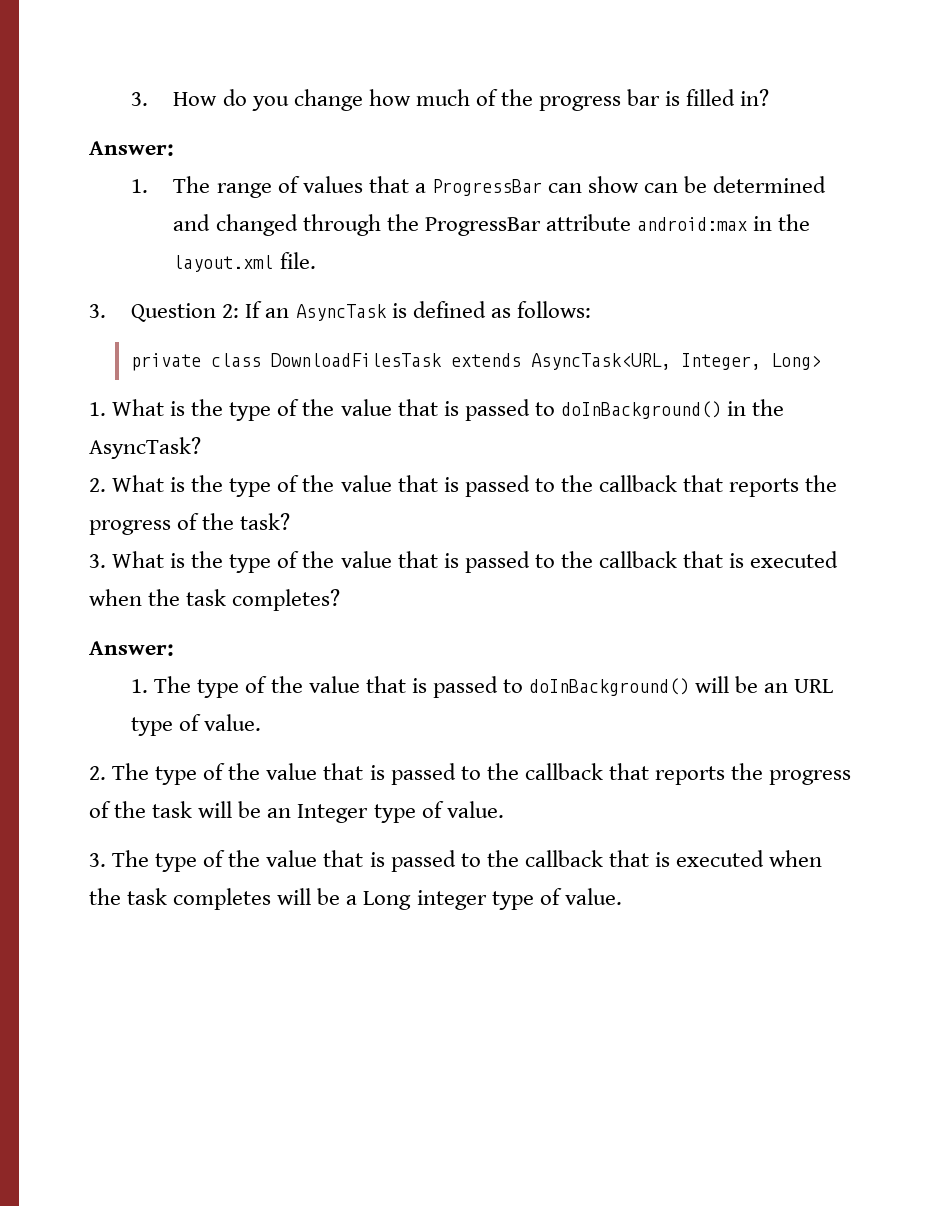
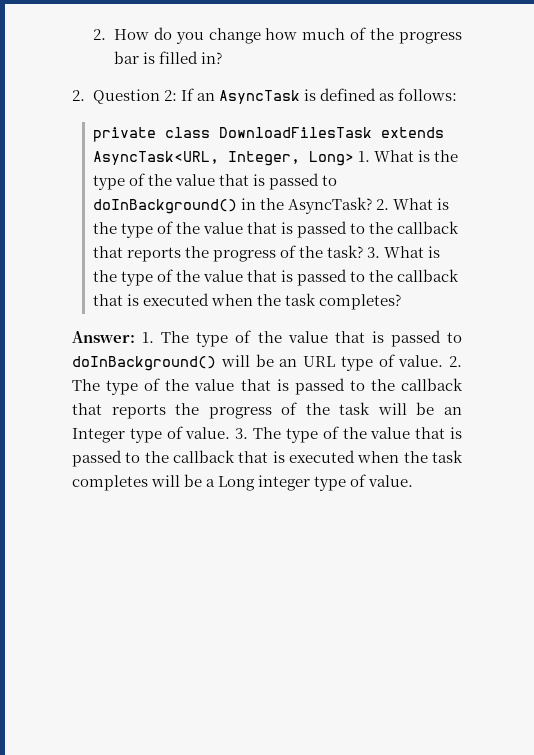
- 3. How do you change how much of the progress bar is filled in?
- Answer:
- 1. The range of values that a ProgressBar can show can be determined and changed through the ProgressBar attribute android:max in the layout.xml file.
- 3. Question 2: If an AsyncTask is defined as follows:
+ 2. How do you change how much of the progress bar is filled in?
+ 2. Question 2: If an AsyncTask is defined as follows:
- private class DownloadFilesTask extends AsyncTask<URL, Integer, Long>
- 1. What is the type of the value that is passed to doInBackground() in the AsyncTask?
- 2. What is the type of the value that is passed to the callback that reports the progress of the task?
- 3. What is the type of the value that is passed to the callback that is executed when the task completes?
- Answer:
- 1. The type of the value that is passed to doInBackground() will be an URL type of value.
- 2. The type of the value that is passed to the callback that reports the progress of the task will be an Integer type of value.
- 3. The type of the value that is passed to the callback that is executed when the task completes will be a Long integer type of value.
+ private class DownloadFilesTask extends AsyncTask<URL, Integer, Long> 1. What is the type of the value that is passed to doInBackground() in the AsyncTask? 2. What is the type of the value that is passed to the callback that reports the progress of the task? 3. What is the type of the value that is passed to the callback that is executed when the task completes?
+ Answer: 1. The type of the value that is passed to doInBackground() will be an URL type of value. 2. The type of the value that is passed to the callback that reports the progress of the task will be an Integer type of value. 3. The type of the value that is passed to the callback that is executed when the task completes will be a Long integer type of value.

